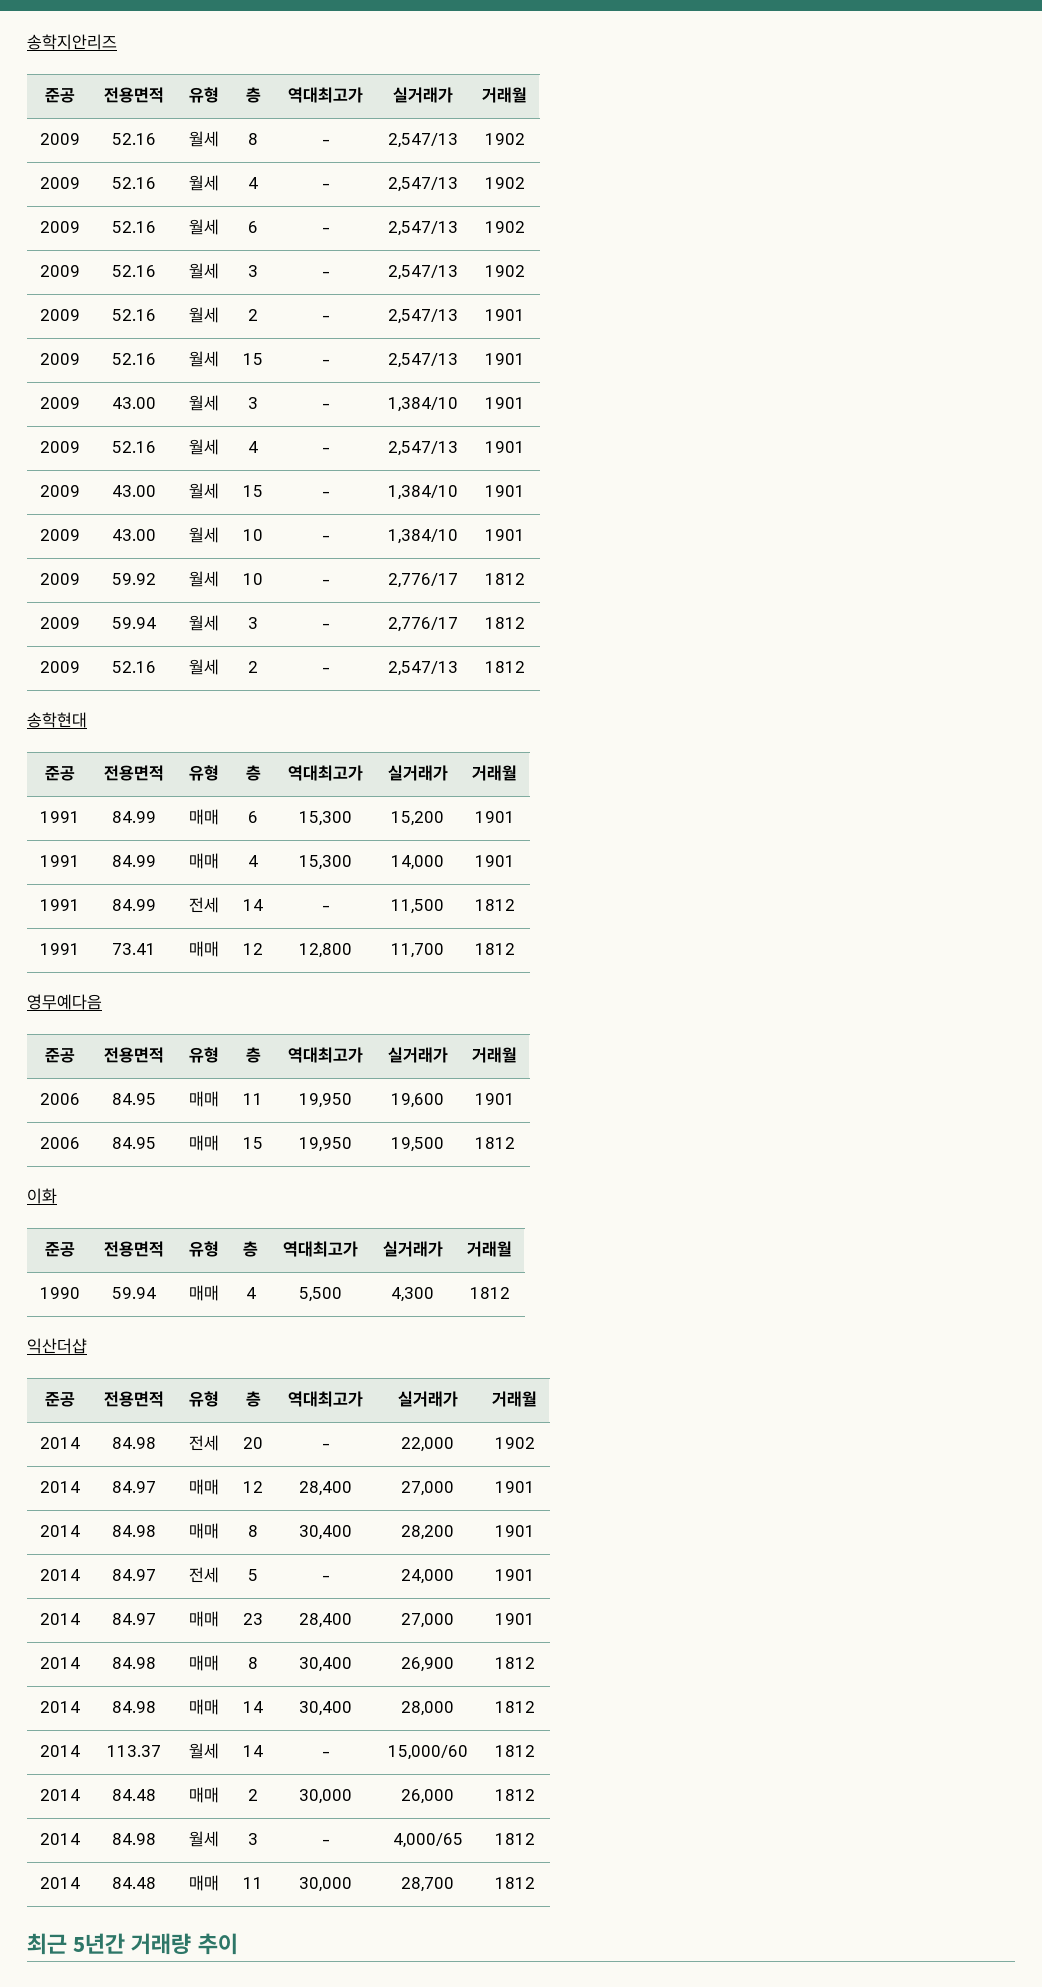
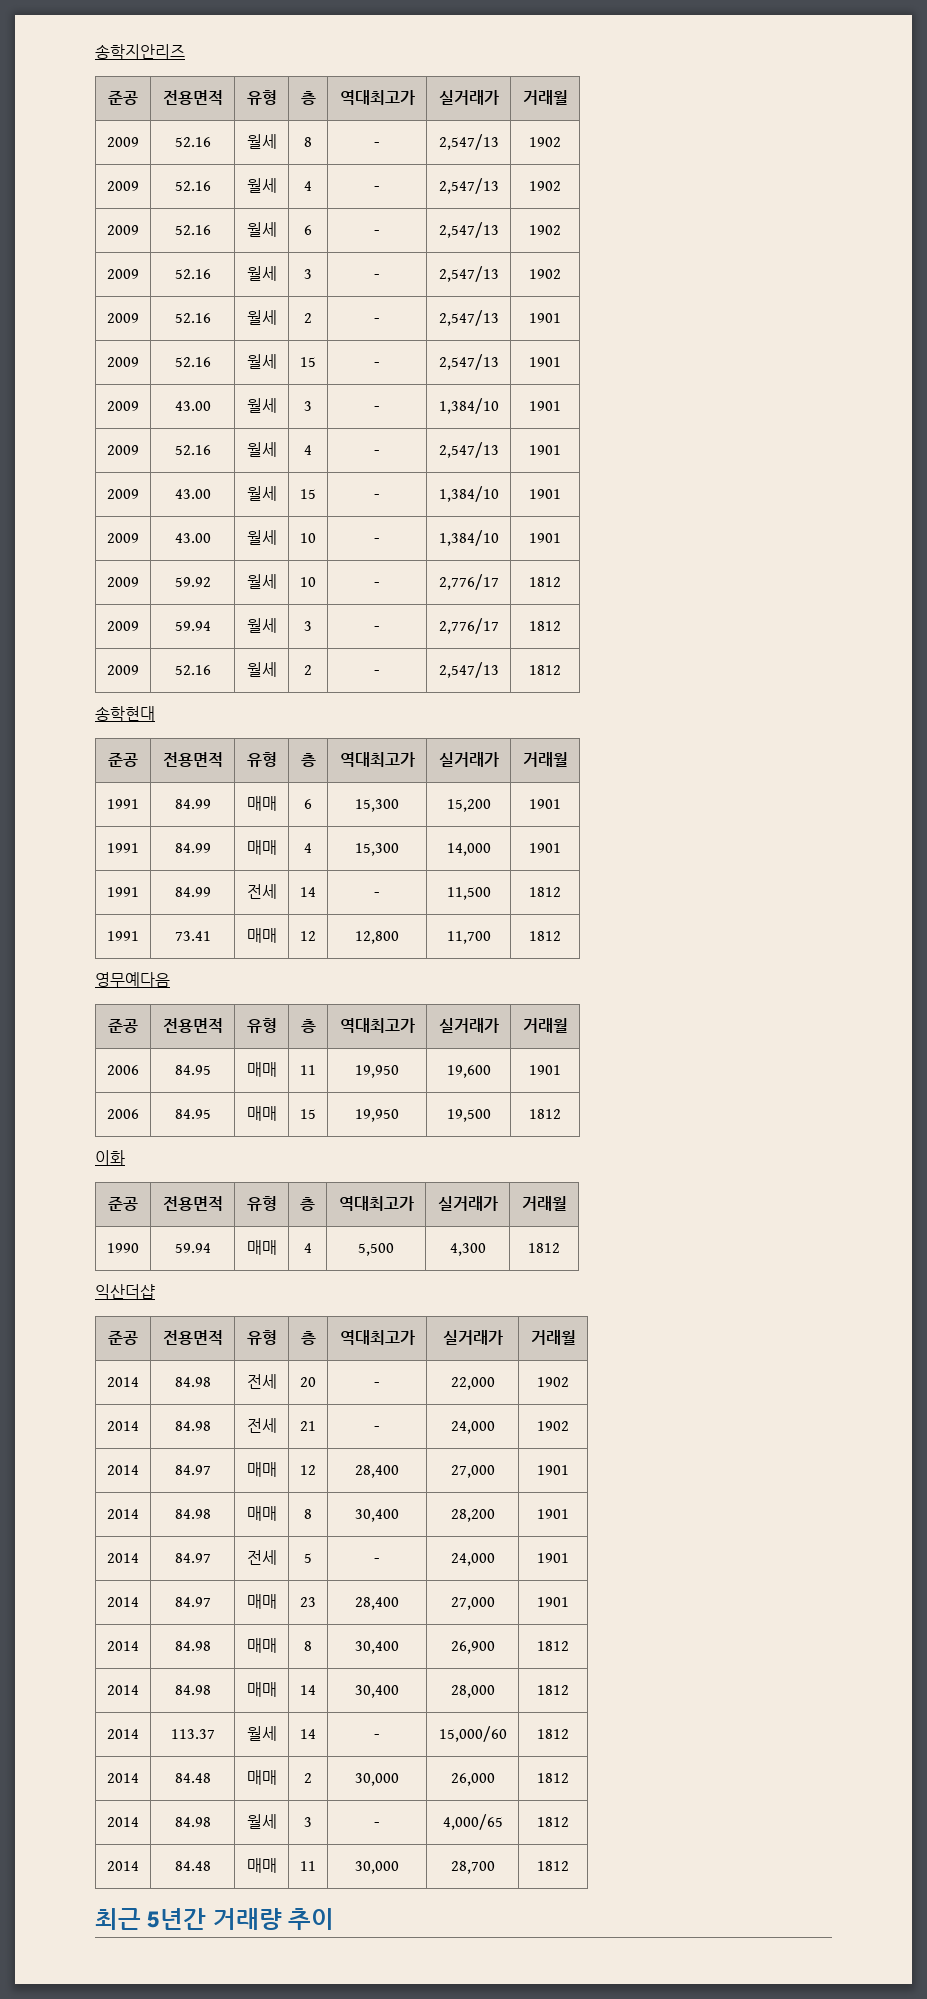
+ 2014 | 84.98 | 전세 | 21 | - | 24,000 | 1902

